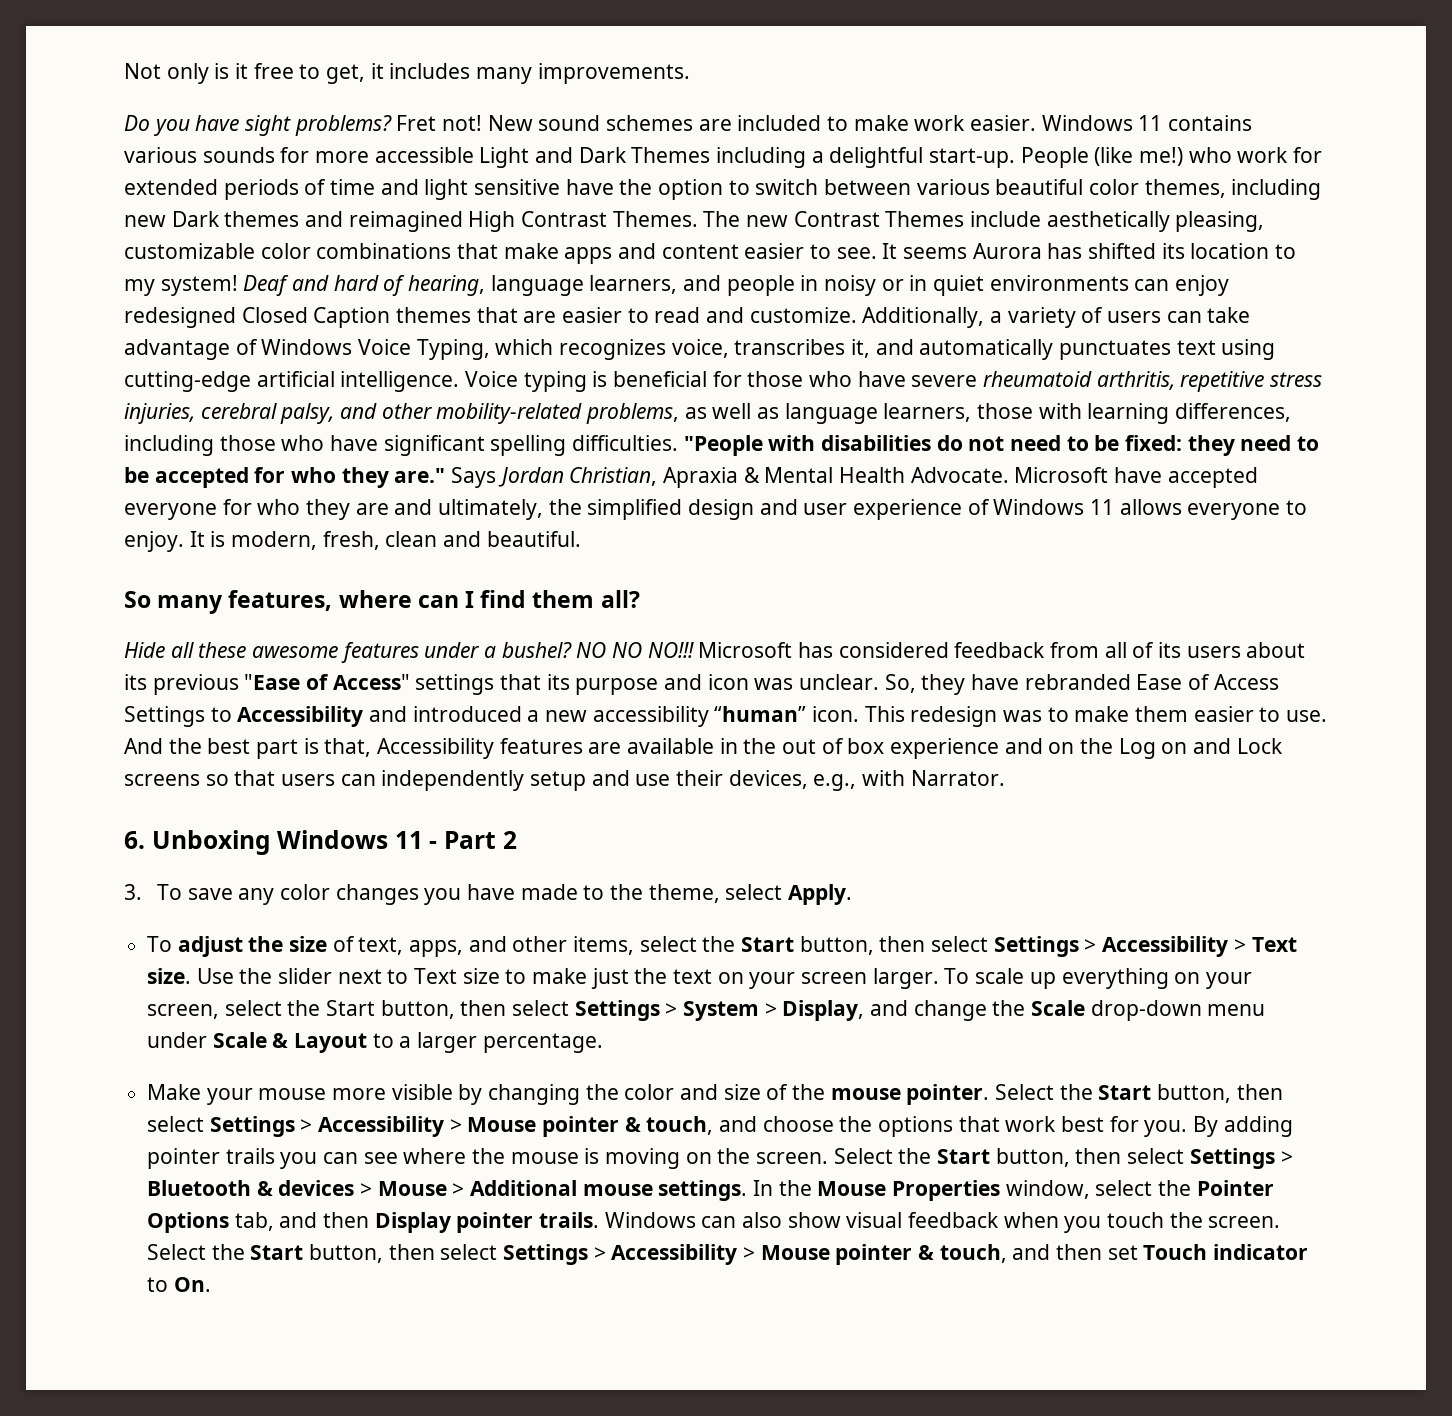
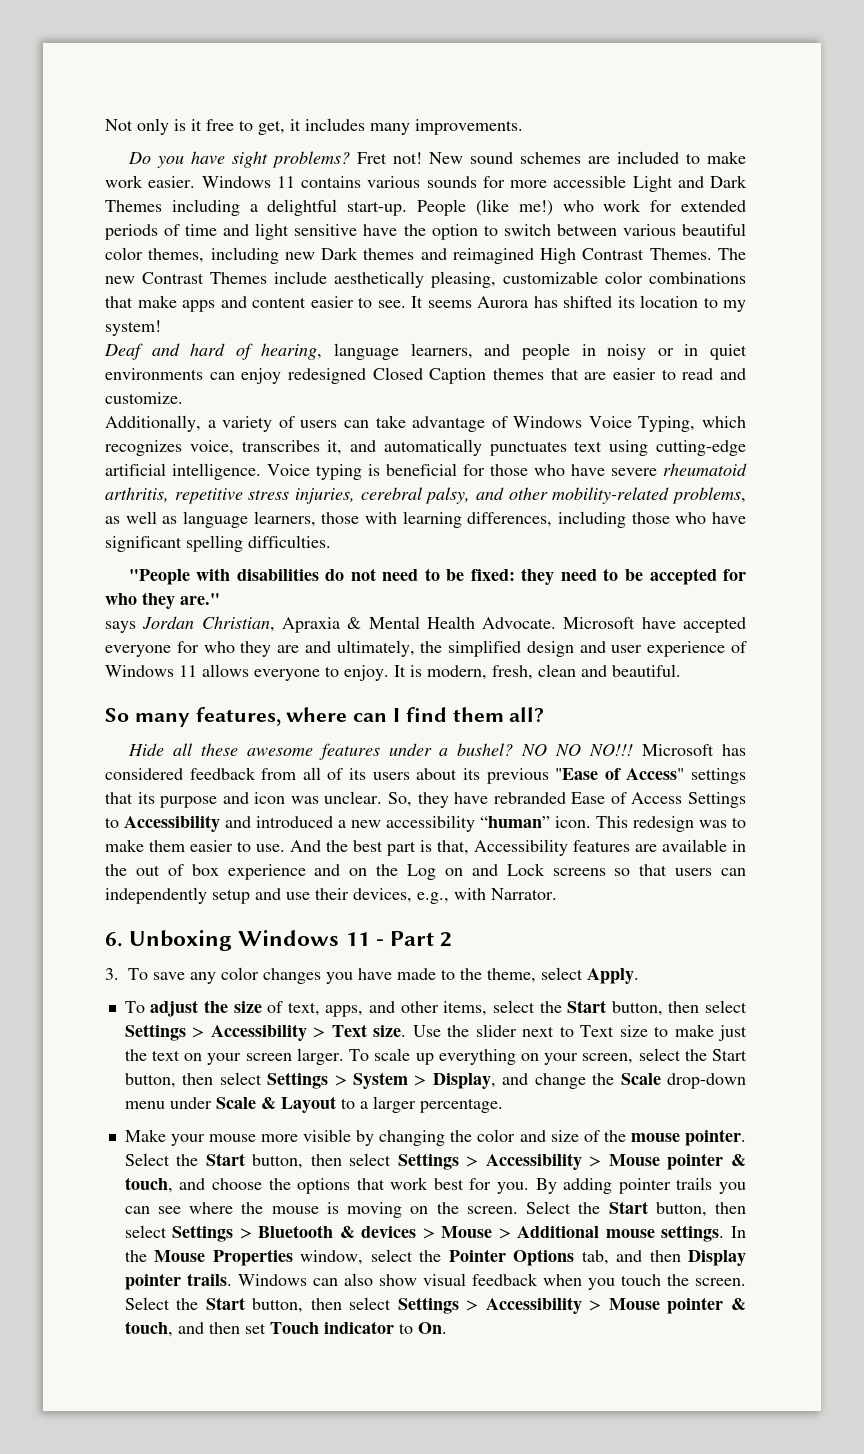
- It seems Aurora has shifted its location to my system! Deaf and hard of hearing, language learners, and people in noisy or in quiet environments can enjoy redesigned Closed Caption themes that are easier to read and customize. Additionally, a variety of users can take advantage of Windows Voice Typing, which recognizes voice, transcribes it, and automatically punctuates text using cutting-edge artificial intelligence.
+ It seems Aurora has shifted its location to my system!
+ Deaf and hard of hearing, language learners, and people in noisy or in quiet environments can enjoy redesigned Closed Caption themes that are easier to read and customize.
+ Additionally, a variety of users can take advantage of Windows Voice Typing, which recognizes voice, transcribes it, and automatically punctuates text using cutting-edge artificial intelligence.
- Voice typing is beneficial for those who have severe rheumatoid arthritis, repetitive stress injuries, cerebral palsy, and other mobility-related problems, as well as language learners, those with learning differences, including those who have significant spelling difficulties. "People with disabilities do not need to be fixed:
+ Voice typing is beneficial for those who have severe rheumatoid arthritis, repetitive stress injuries, cerebral palsy, and other mobility-related problems, as well as language learners, those with learning differences, including those who have significant spelling difficulties.
+ "People with disabilities do not need to be fixed:
- they need to be accepted for who they are." Says Jordan Christian, Apraxia & Mental Health Advocate.
+ they need to be accepted for who they are."
+ says Jordan Christian, Apraxia & Mental Health Advocate.

